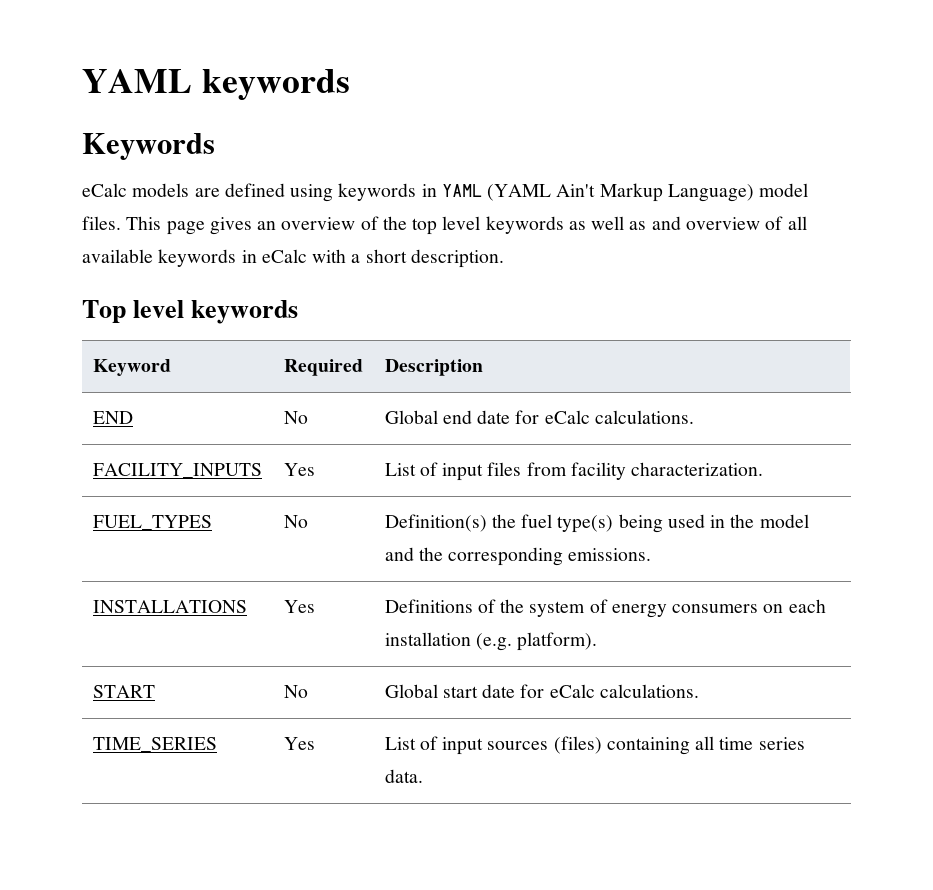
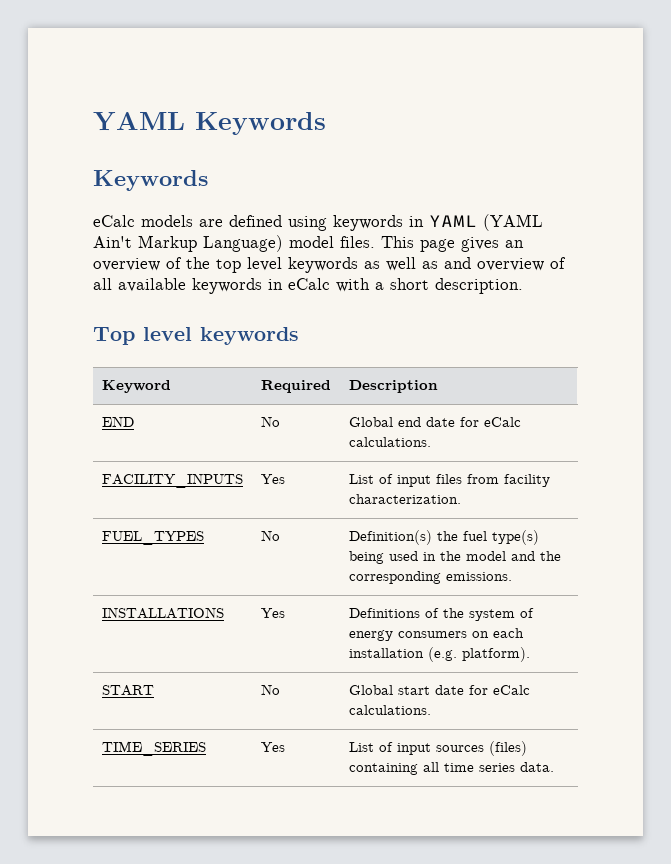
- YAML keywords
+ YAML Keywords

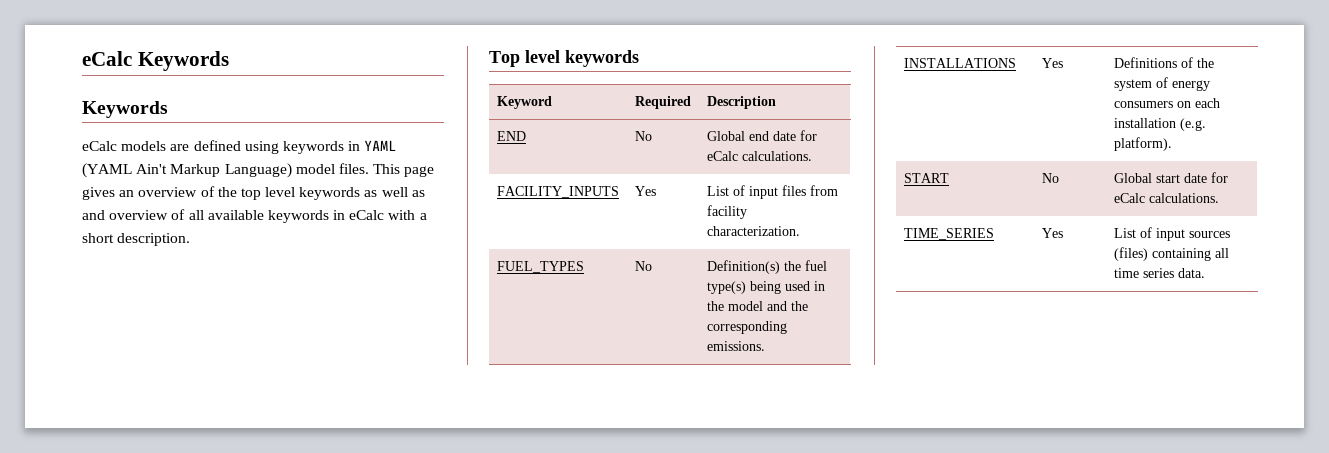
- YAML Keywords
+ eCalc Keywords

